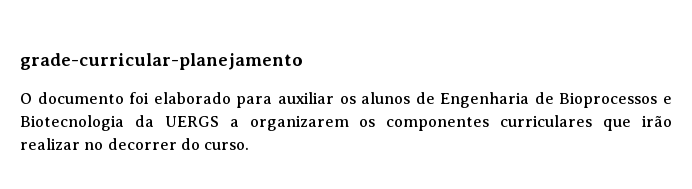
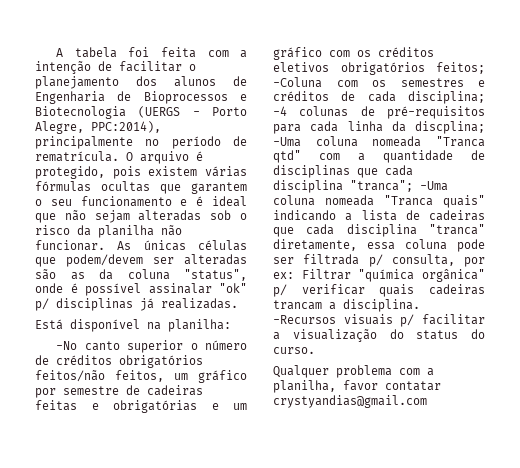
- grade-curricular-planejamento
- O documento foi elaborado para auxiliar os alunos de Engenharia de Bioprocessos e Biotecnologia da UERGS a organizarem os componentes curriculares que irão realizar no decorrer do curso.
+ A tabela foi feita com a intenção de facilitar o planejamento dos alunos de Engenharia de Bioprocessos e Biotecnologia (UERGS - Porto Alegre, PPC:2014), principalmente no período de rematrícula. O arquivo é protegido, pois existem várias fórmulas ocultas que garantem o seu funcionamento e é ideal que não sejam alteradas sob o risco da planilha não funcionar. As únicas células que podem/devem ser alteradas são as da coluna "status", onde é possível assinalar "ok" p/ disciplinas já realizadas.
+ Está disponível na planilha:
+ -No canto superior o número de créditos obrigatórios feitos/não feitos, um gráfico por semestre de cadeiras feitas e obrigatórias e um gráfico com os créditos eletivos obrigatórios feitos; -Coluna com os semestres e créditos de cada disciplina; -4 colunas de pré-requisitos para cada linha da discplina; -Uma coluna nomeada "Tranca qtd" com a quantidade de disciplinas que cada disciplina "tranca"; -Uma coluna nomeada "Tranca quais" indicando a lista de cadeiras que cada disciplina "tranca" diretamente, essa coluna pode ser filtrada p/ consulta, por ex: Filtrar "química orgânica" p/ verificar quais cadeiras trancam a disciplina. -Recursos visuais p/ facilitar a visualização do status do curso.
+ Qualquer problema com a planilha, favor contatar crystyandias@gmail.com

